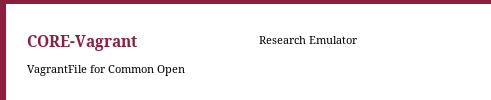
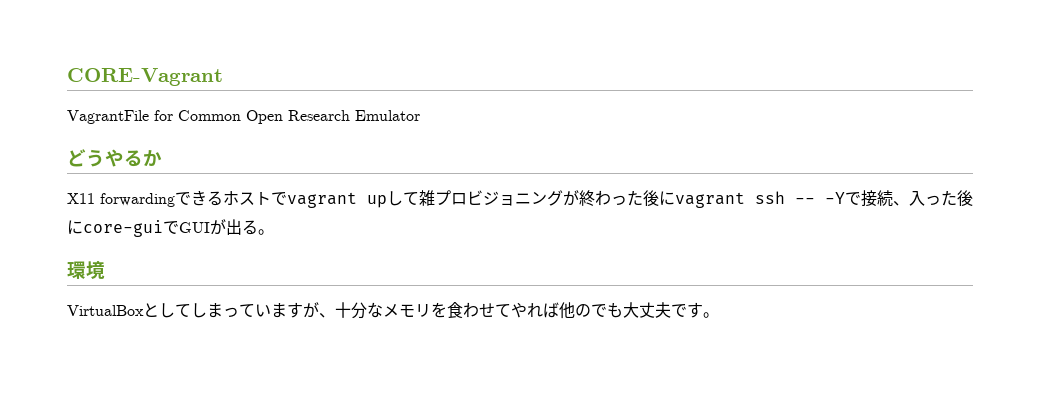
+ どうやるか
+ X11 forwardingできるホストでvagrant upして雑プロビジョニングが終わった後にvagrant ssh -- -Yで接続、入った後にcore-guiでGUIが出る。
+ 環境
+ VirtualBoxとしてしまっていますが、十分なメモリを食わせてやれば他のでも大丈夫です。

